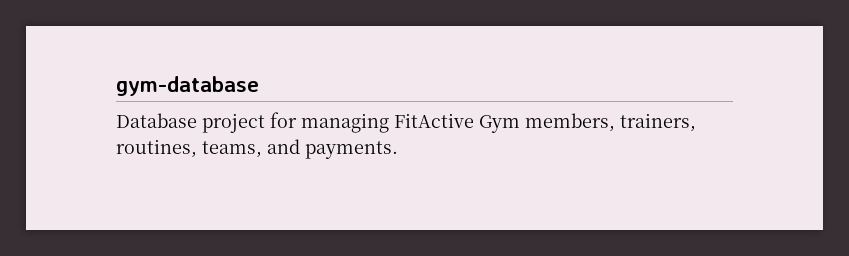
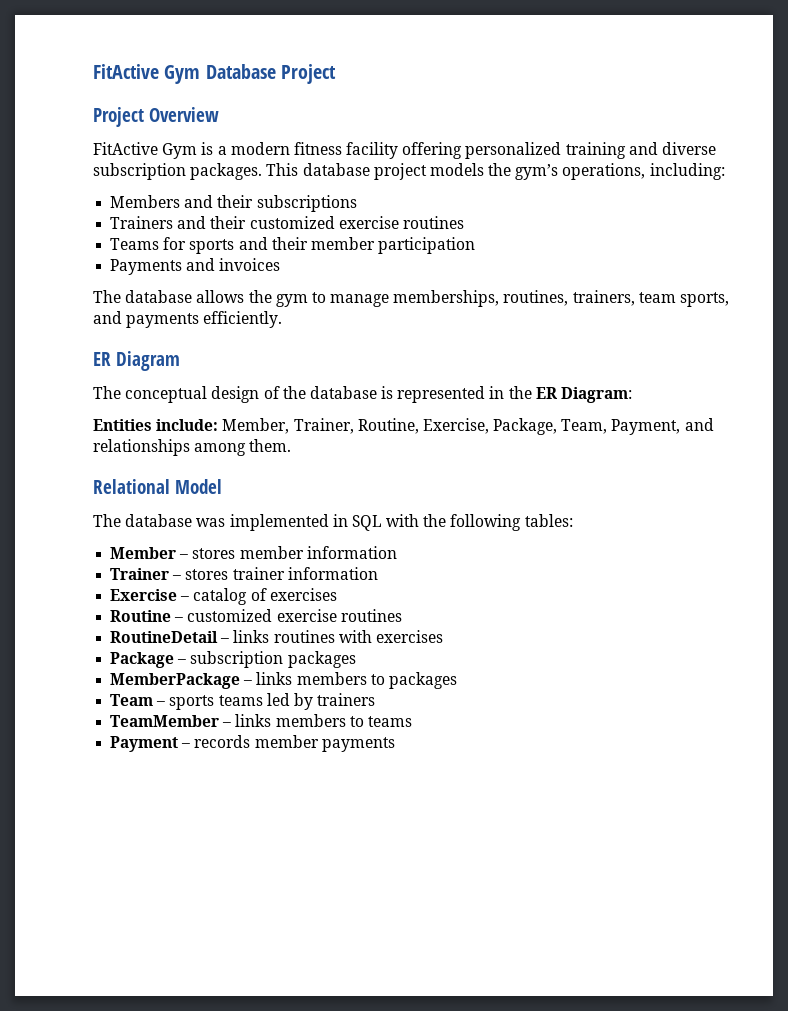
- gym-database
- Database project for managing FitActive Gym members, trainers, routines, teams, and payments.
+ FitActive Gym Database Project
+ Project Overview
+ FitActive Gym is a modern fitness facility offering personalized training and diverse subscription packages. This database project models the gym’s operations, including:
+ Members and their subscriptions
+ Trainers and their customized exercise routines
+ Teams for sports and their member participation
+ Payments and invoices
+ The database allows the gym to manage memberships, routines, trainers, team sports, and payments efficiently.
+ ER Diagram
+ The conceptual design of the database is represented in the ER Diagram:
+ Entities include: Member, Trainer, Routine, Exercise, Package, Team, Payment, and relationships among them.
+ Relational Model
+ The database was implemented in SQL with the following tables:
+ Member – stores member information
+ Trainer – stores trainer information
+ Exercise – catalog of exercises
+ Routine – customized exercise routines
+ RoutineDetail – links routines with exercises
+ Package – subscription packages
+ MemberPackage – links members to packages
+ Team – sports teams led by trainers
+ TeamMember – links members to teams
+ Payment – records member payments

